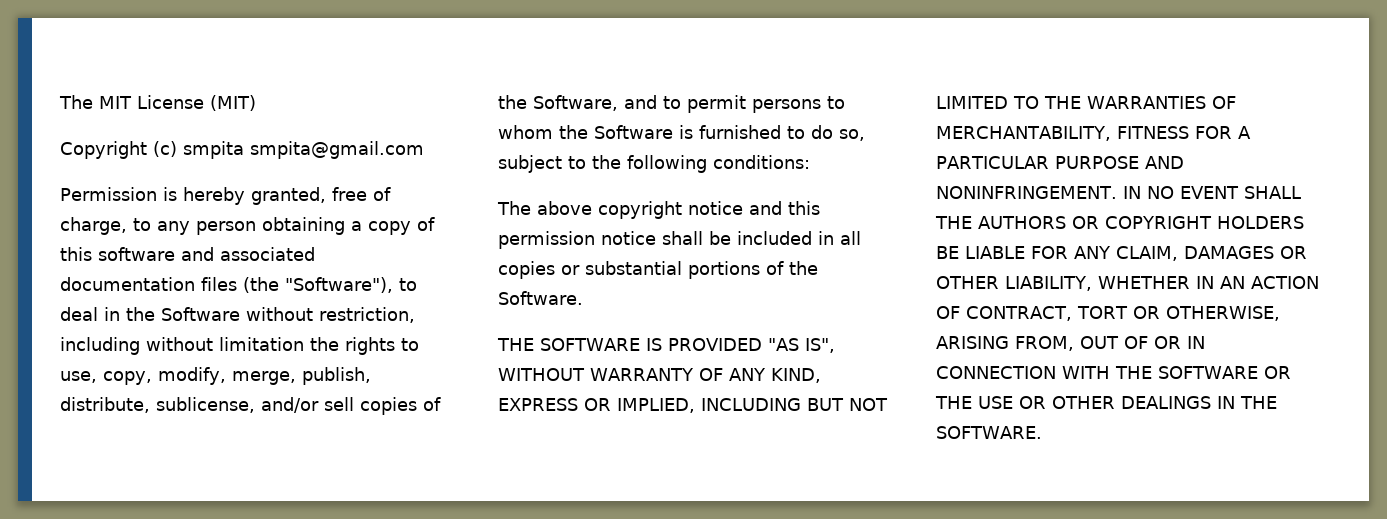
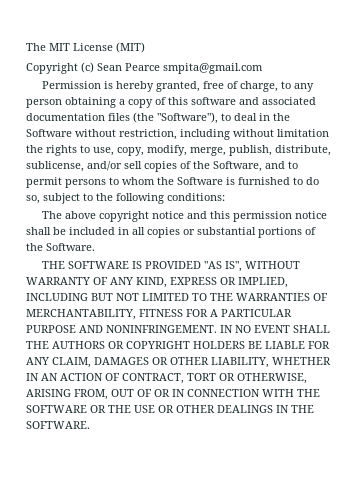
- Copyright (c) smpita smpita@gmail.com
+ Copyright (c) Sean Pearce smpita@gmail.com

